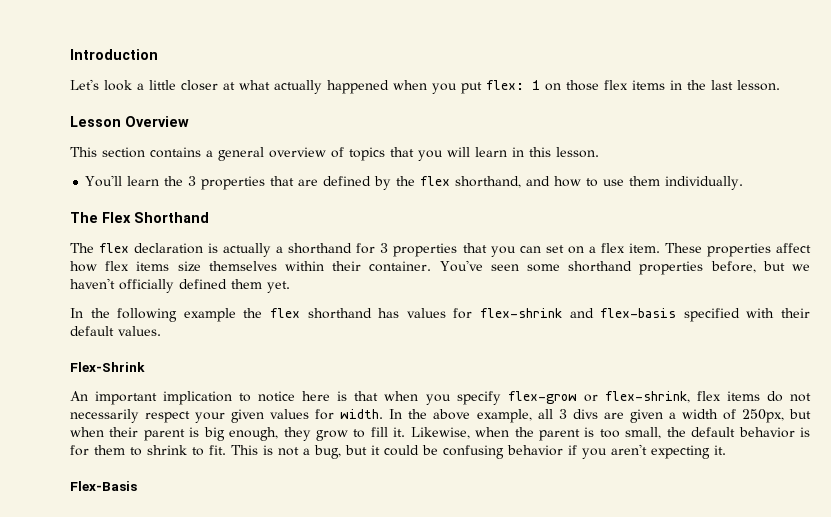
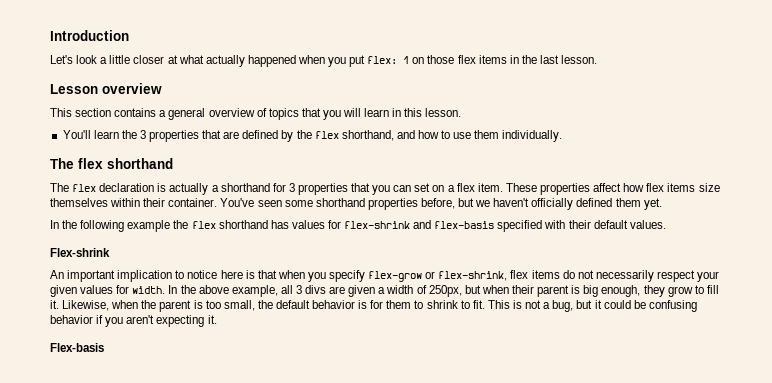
- Lesson Overview
+ Lesson overview
- The Flex Shorthand
+ The flex shorthand
- Flex-Shrink
+ Flex-shrink
- Flex-Basis
+ Flex-basis

